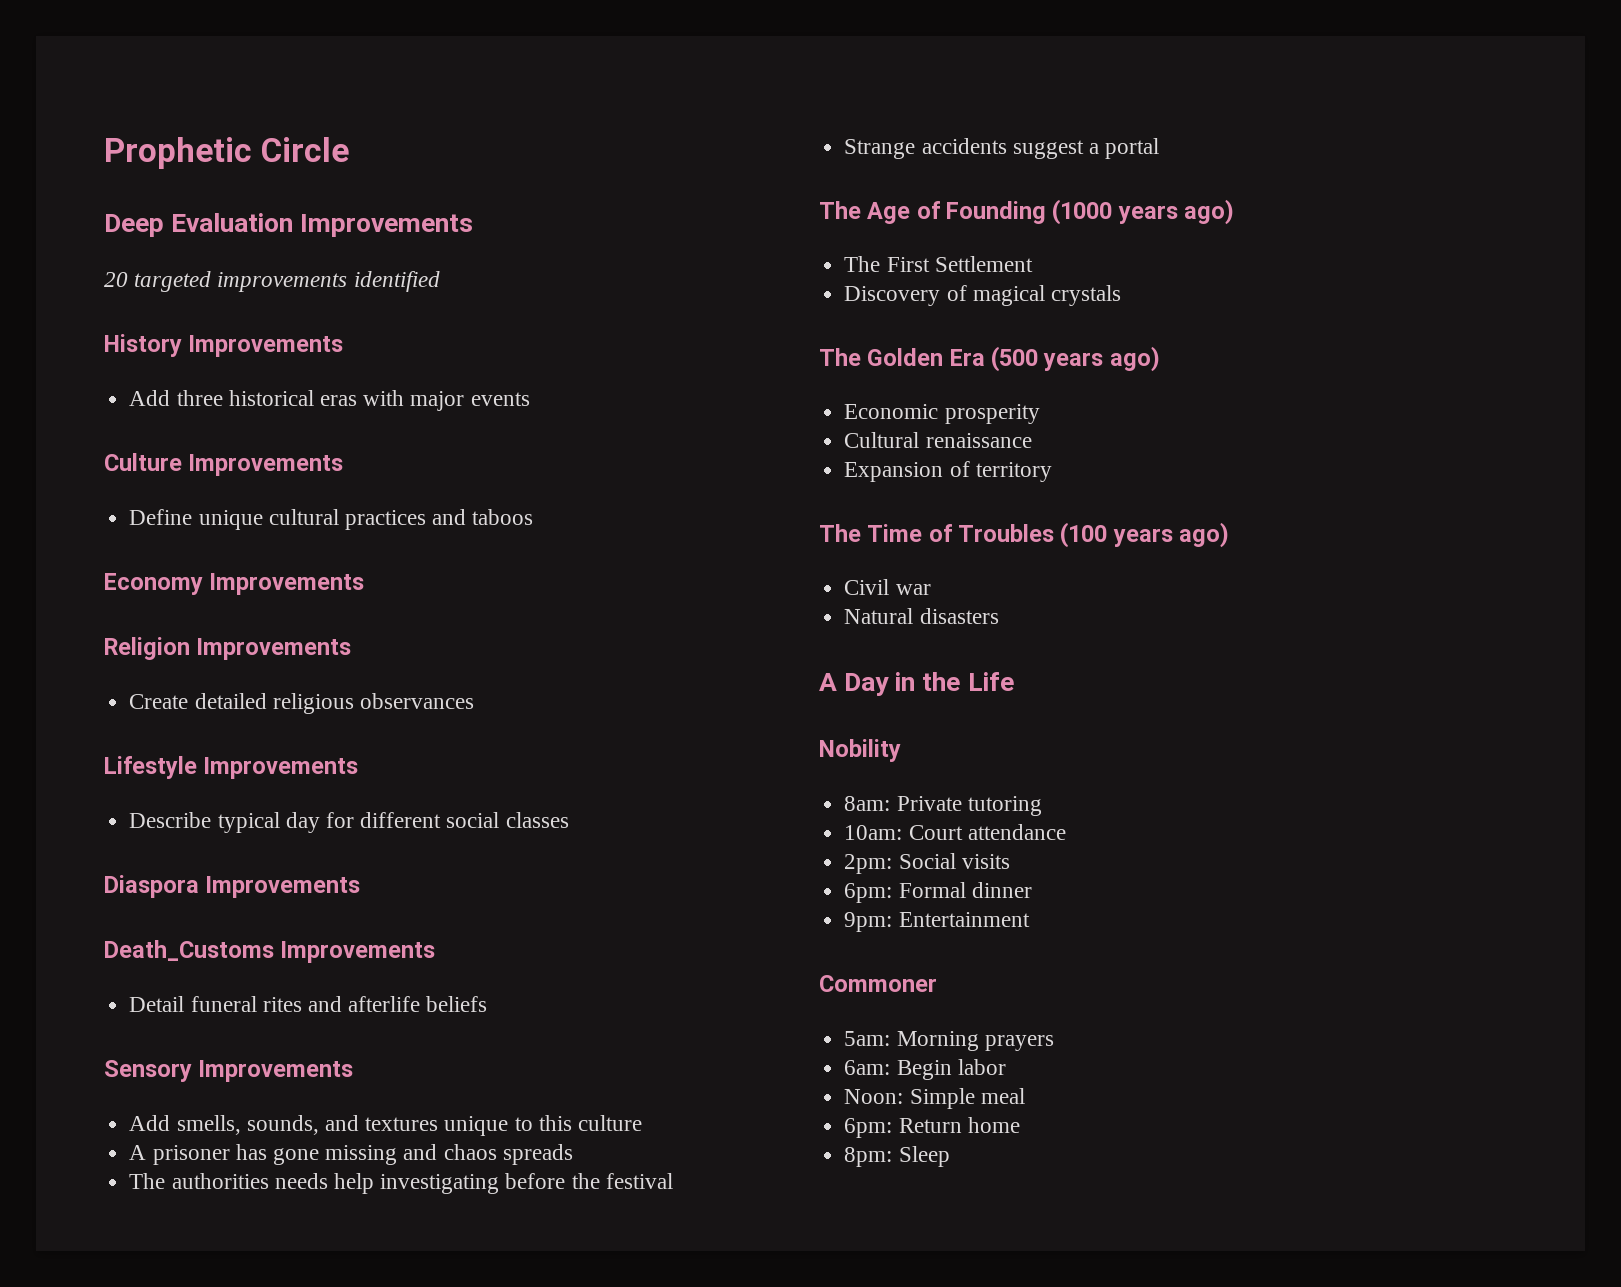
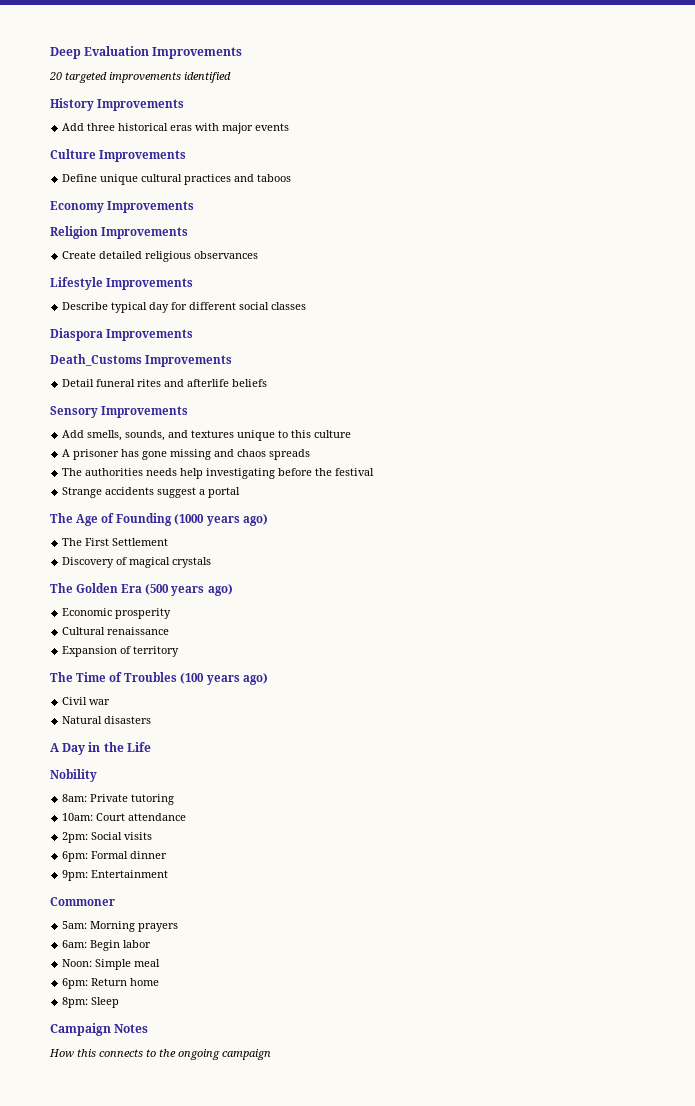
- Prophetic Circle
+ Campaign Notes
+ How this connects to the ongoing campaign

